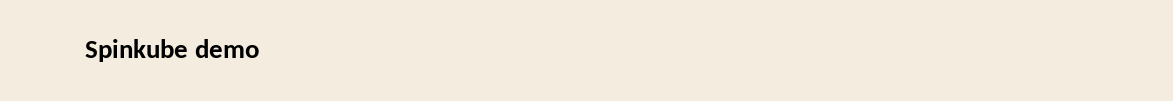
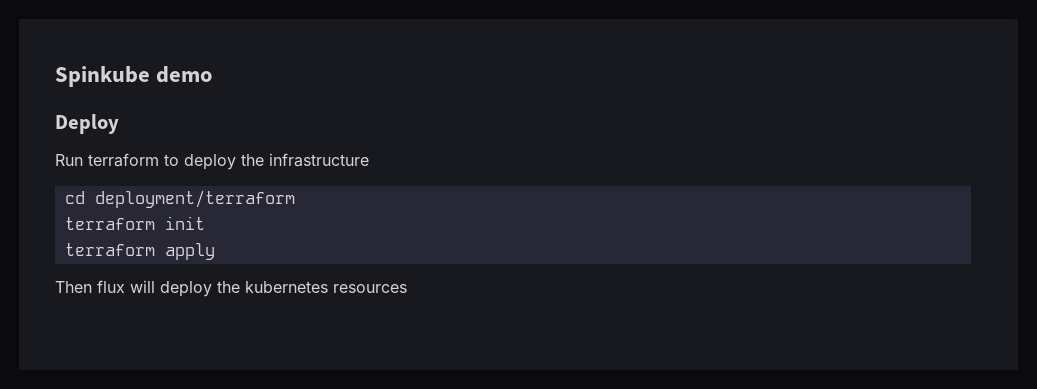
+ Deploy
+ Run terraform to deploy the infrastructure
+ cd deployment/terraform
+ terraform init
+ terraform apply
+ Then flux will deploy the kubernetes resources

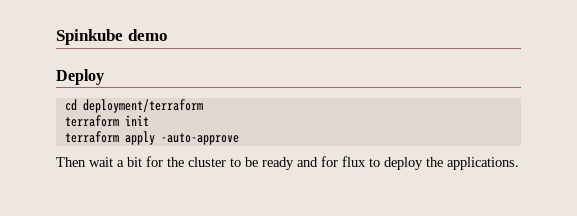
- Run terraform to deploy the infrastructure
- terraform apply
+ terraform apply -auto-approve
- Then flux will deploy the kubernetes resources
+ Then wait a bit for the cluster to be ready and for flux to deploy the applications.

